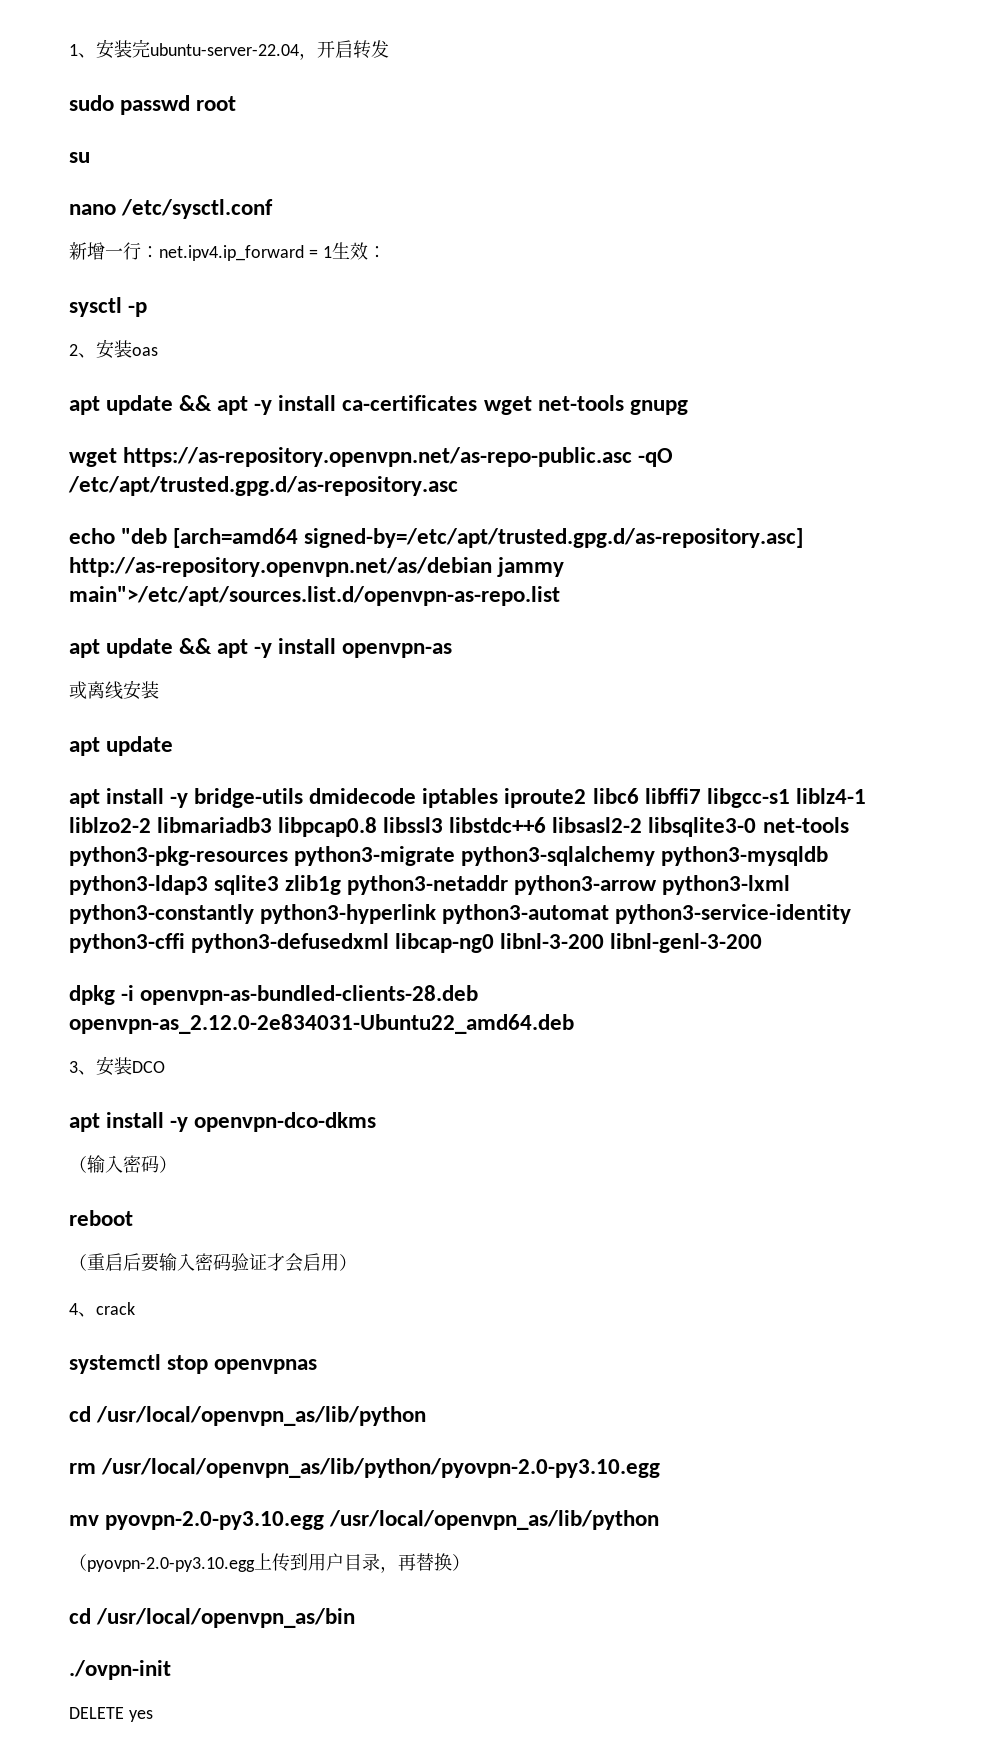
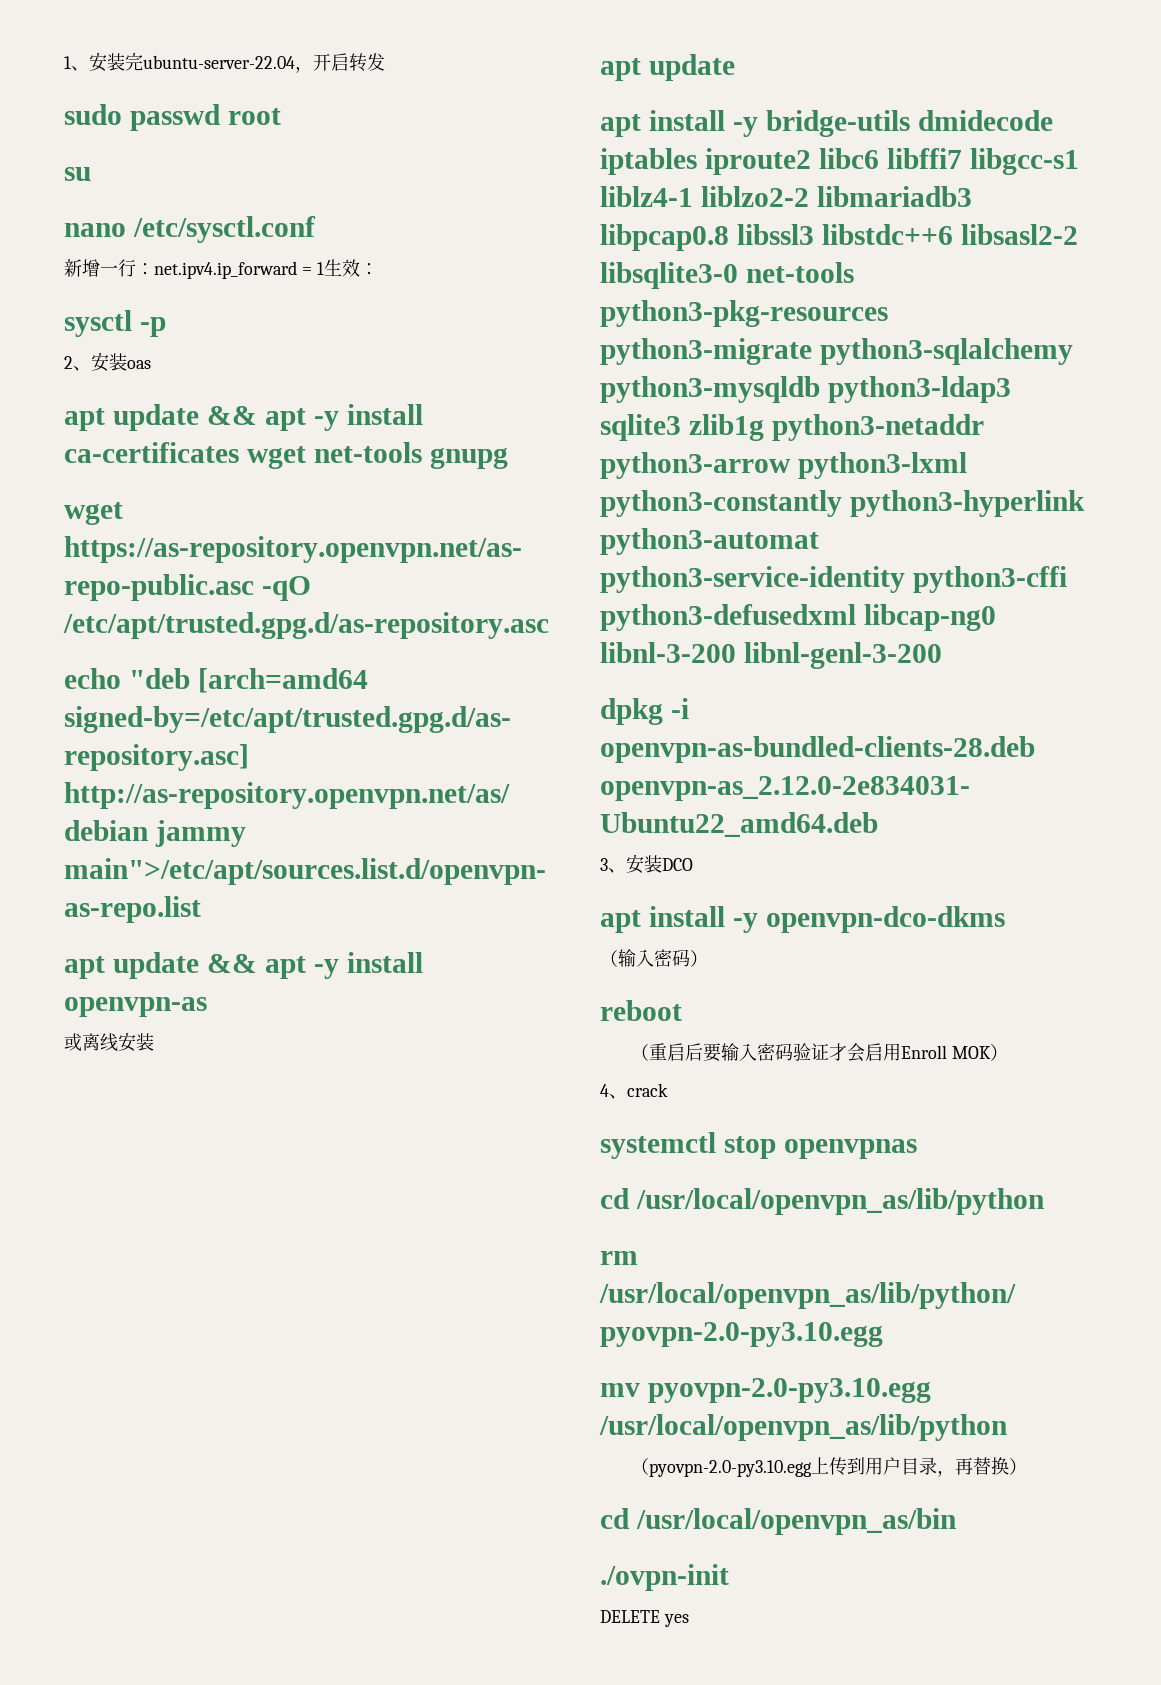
- （重启后要输入密码验证才会启用）
+ （重启后要输入密码验证才会启用Enroll MOK）

